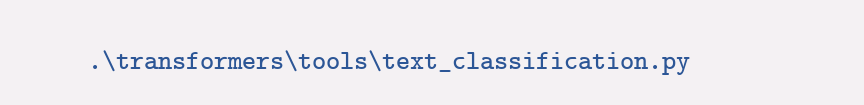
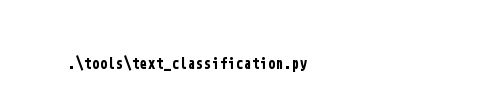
- .\transformers\tools\text_classification.py
+ .\tools\text_classification.py

